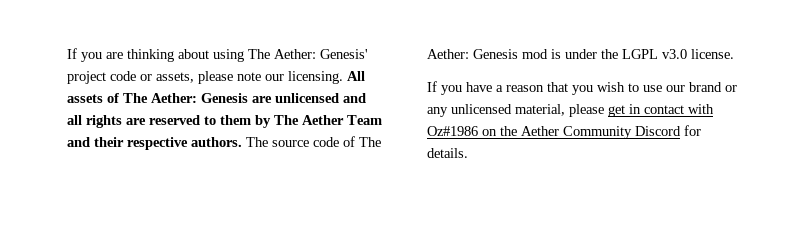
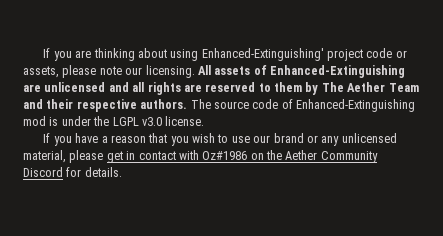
- If you are thinking about using The Aether: Genesis' project code or assets, please note our licensing.
+ If you are thinking about using Enhanced-Extinguishing' project code or assets, please note our licensing.
- All assets of The Aether: Genesis are unlicensed and all rights are reserved to them by The Aether Team and their respective authors.
+ All assets of Enhanced-Extinguishing are unlicensed and all rights are reserved to them by The Aether Team and their respective authors.
- The source code of The Aether: Genesis mod is under the LGPL v3.0 license.
+ The source code of Enhanced-Extinguishing mod is under the LGPL v3.0 license.

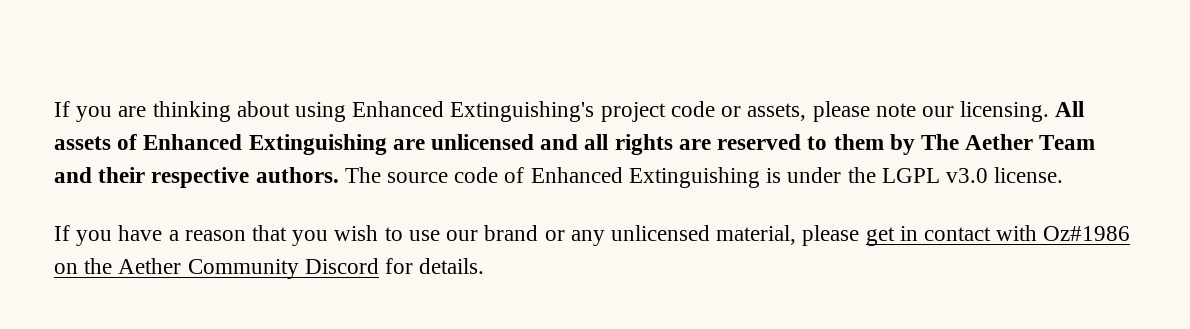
- If you are thinking about using Enhanced-Extinguishing' project code or assets, please note our licensing.
+ If you are thinking about using Enhanced Extinguishing's project code or assets, please note our licensing.
- All assets of Enhanced-Extinguishing are unlicensed and all rights are reserved to them by The Aether Team and their respective authors.
+ All assets of Enhanced Extinguishing are unlicensed and all rights are reserved to them by The Aether Team and their respective authors.
- The source code of Enhanced-Extinguishing mod is under the LGPL v3.0 license.
+ The source code of Enhanced Extinguishing is under the LGPL v3.0 license.

